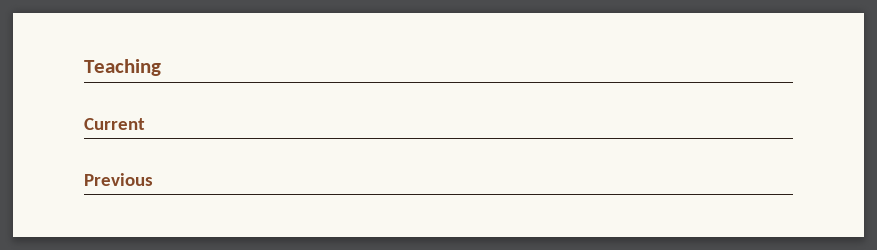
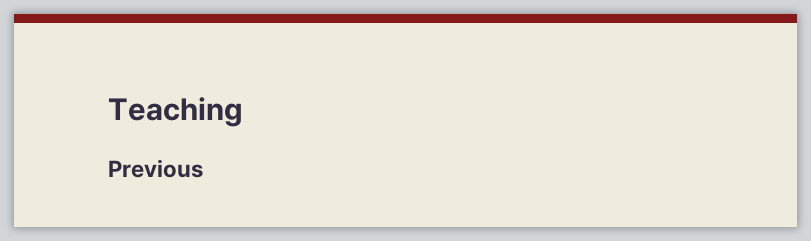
- Current

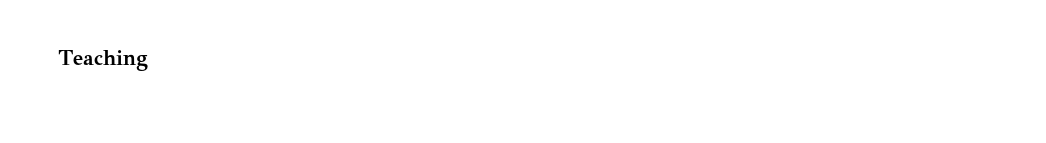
- Previous

